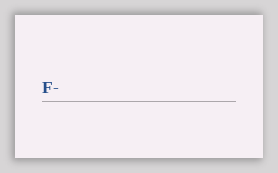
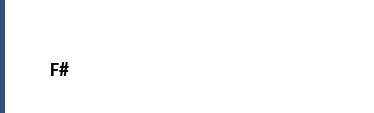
- F-
+ F#

